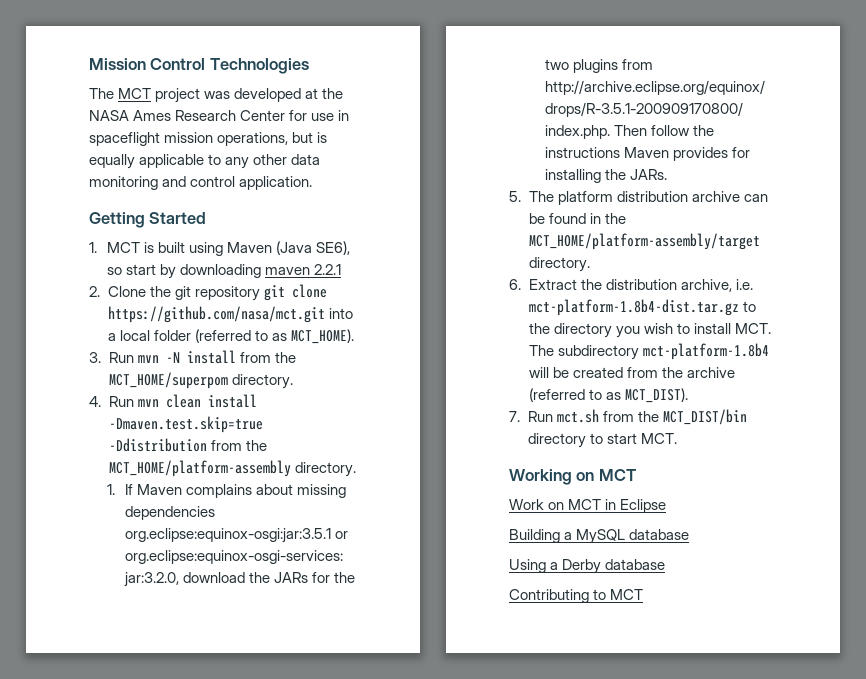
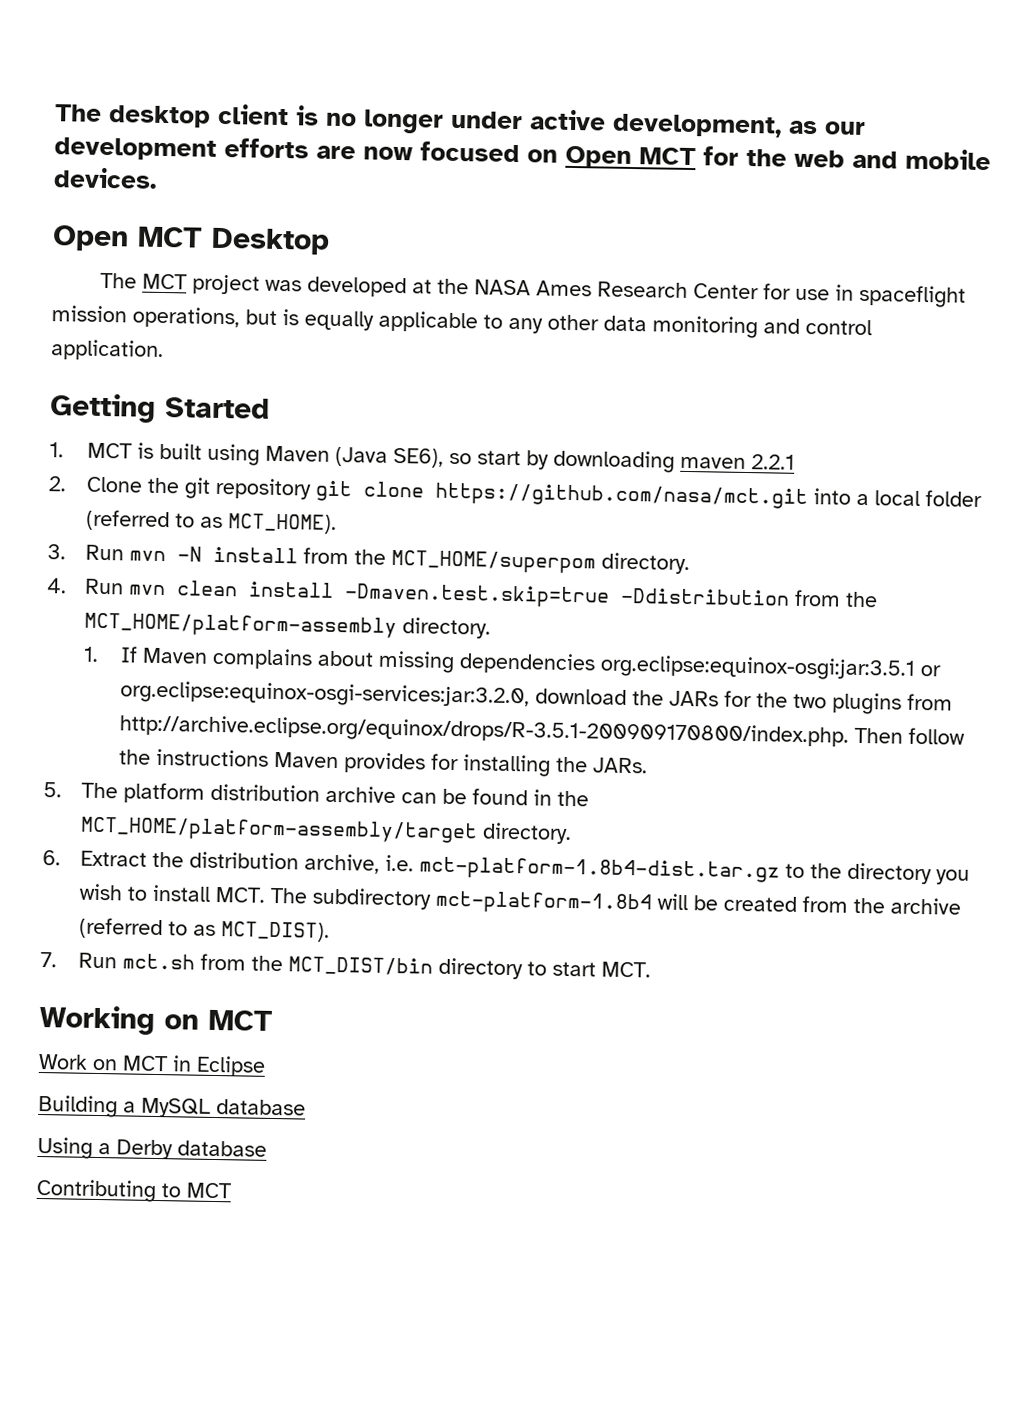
- Mission Control Technologies
+ The desktop client is no longer under active development, as our development efforts are now focused on Open MCT for the web and mobile devices.
+ Open MCT Desktop

